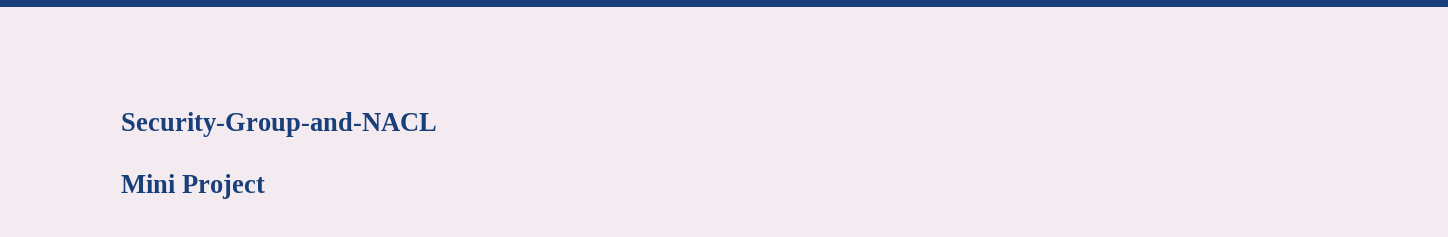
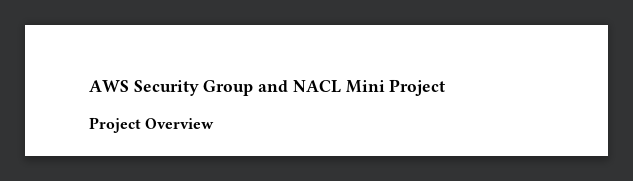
- Security-Group-and-NACL
- Mini Project
+ AWS Security Group and NACL Mini Project
+ Project Overview

